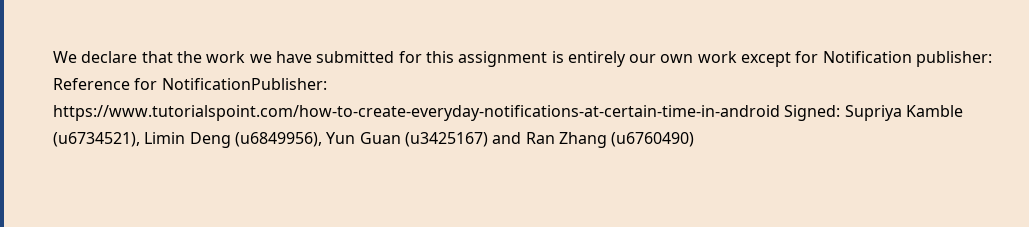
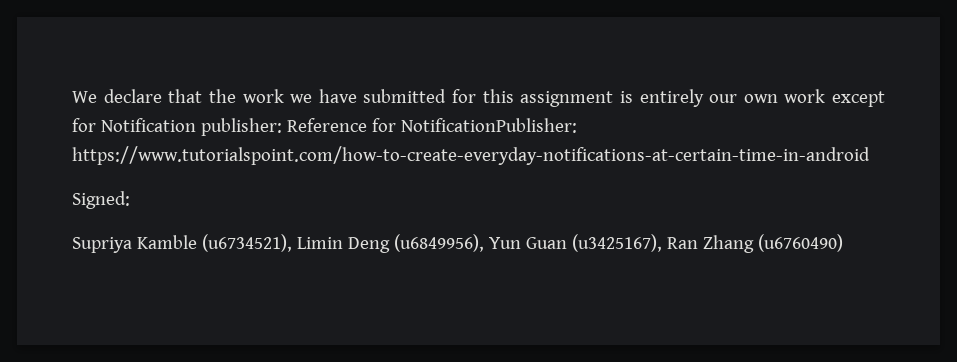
- We declare that the work we have submitted for this assignment is entirely our own work except for Notification publisher: Reference for NotificationPublisher: https://www.tutorialspoint.com/how-to-create-everyday-notifications-at-certain-time-in-android Signed: Supriya Kamble (u6734521), Limin Deng (u6849956), Yun Guan (u3425167) and Ran Zhang (u6760490)
+ We declare that the work we have submitted for this assignment is entirely our own work except for Notification publisher: Reference for NotificationPublisher: https://www.tutorialspoint.com/how-to-create-everyday-notifications-at-certain-time-in-android
+ Signed:
+ Supriya Kamble (u6734521), Limin Deng (u6849956), Yun Guan (u3425167), Ran Zhang (u6760490)

